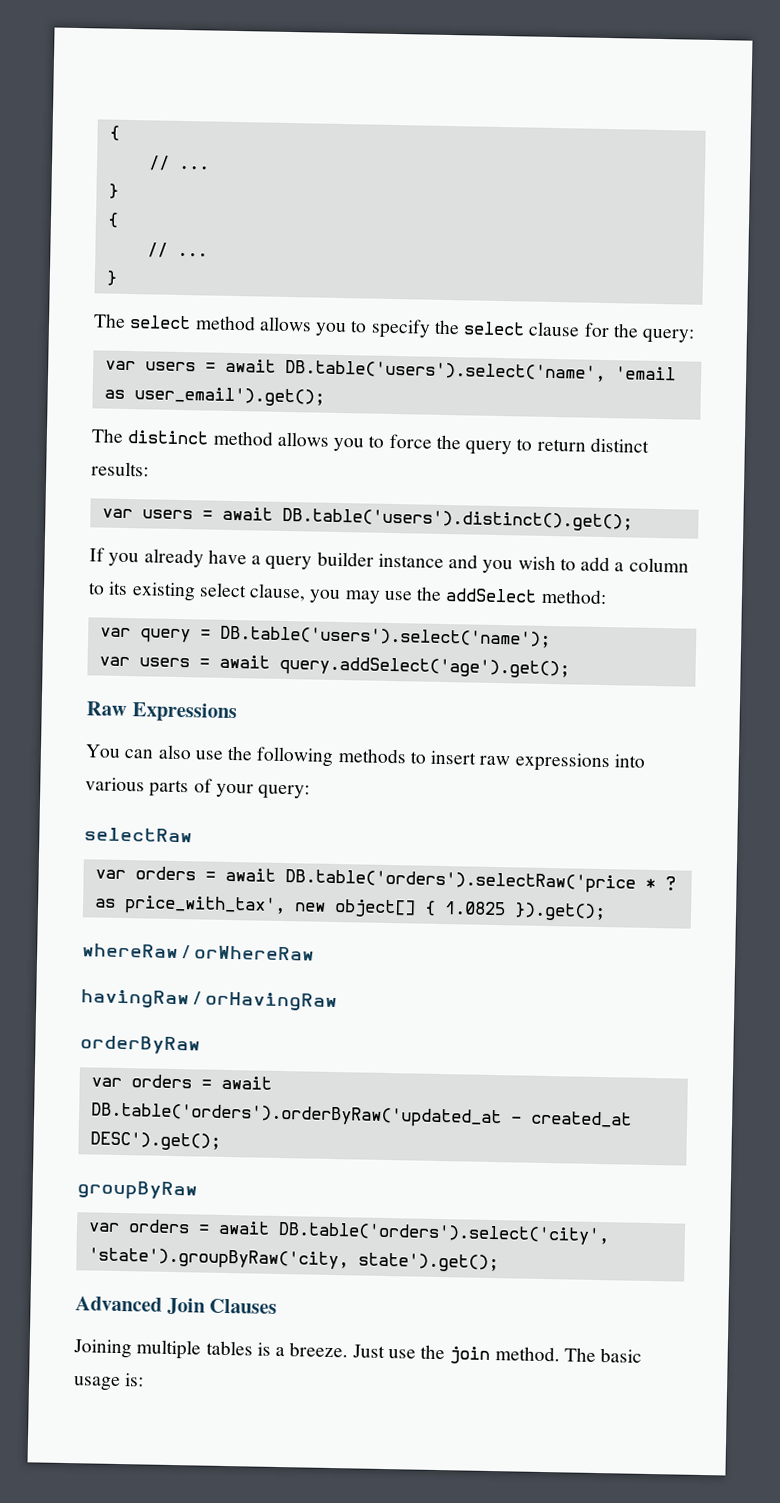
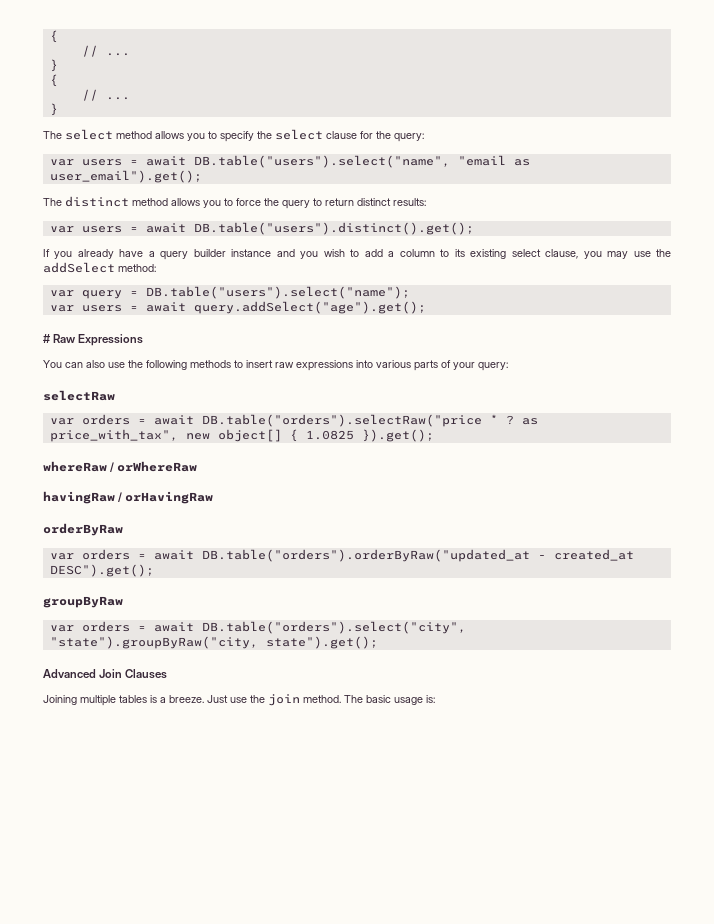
- var users = await DB.table('users').select('name', 'email as user_email').get();
+ var users = await DB.table("users").select("name", "email as user_email").get();
- var users = await DB.table('users').distinct().get();
+ var users = await DB.table("users").distinct().get();
- var query = DB.table('users').select('name');
- var users = await query.addSelect('age').get();
- Raw Expressions
+ var query = DB.table("users").select("name");
+ var users = await query.addSelect("age").get();
+ # Raw Expressions
- var orders = await DB.table('orders').selectRaw('price * ? as price_with_tax', new object[] { 1.0825 }).get();
+ var orders = await DB.table("orders").selectRaw("price * ? as price_with_tax", new object[] { 1.0825 }).get();
- var orders = await DB.table('orders').orderByRaw('updated_at - created_at DESC').get();
+ var orders = await DB.table("orders").orderByRaw("updated_at - created_at DESC").get();
- var orders = await DB.table('orders').select('city', 'state').groupByRaw('city, state').get();
+ var orders = await DB.table("orders").select("city", "state").groupByRaw("city, state").get();

